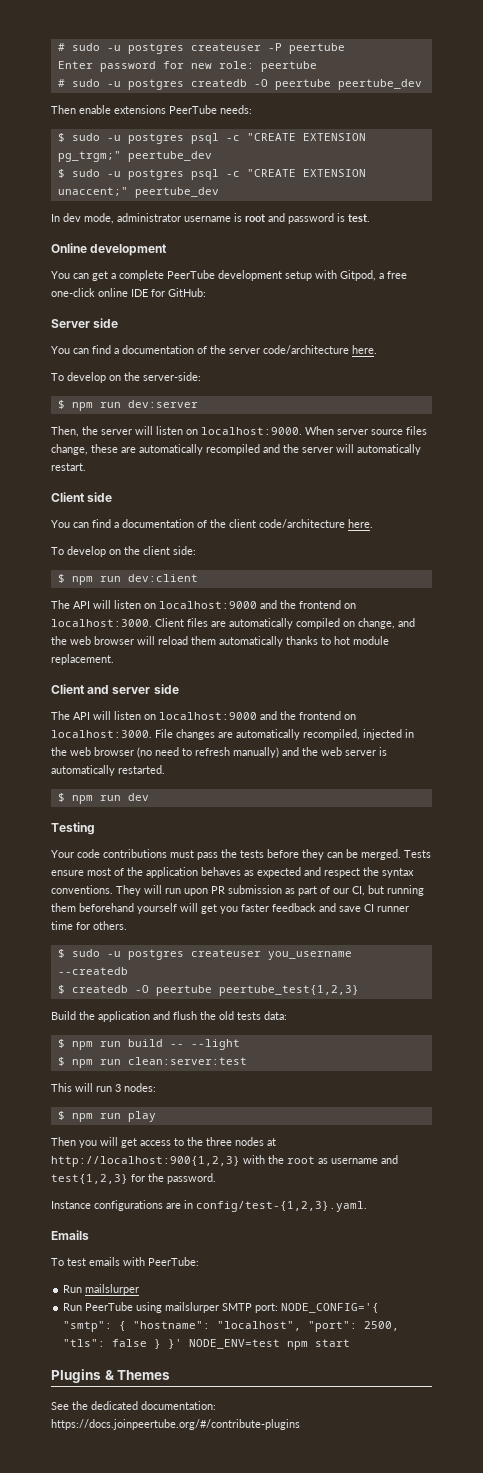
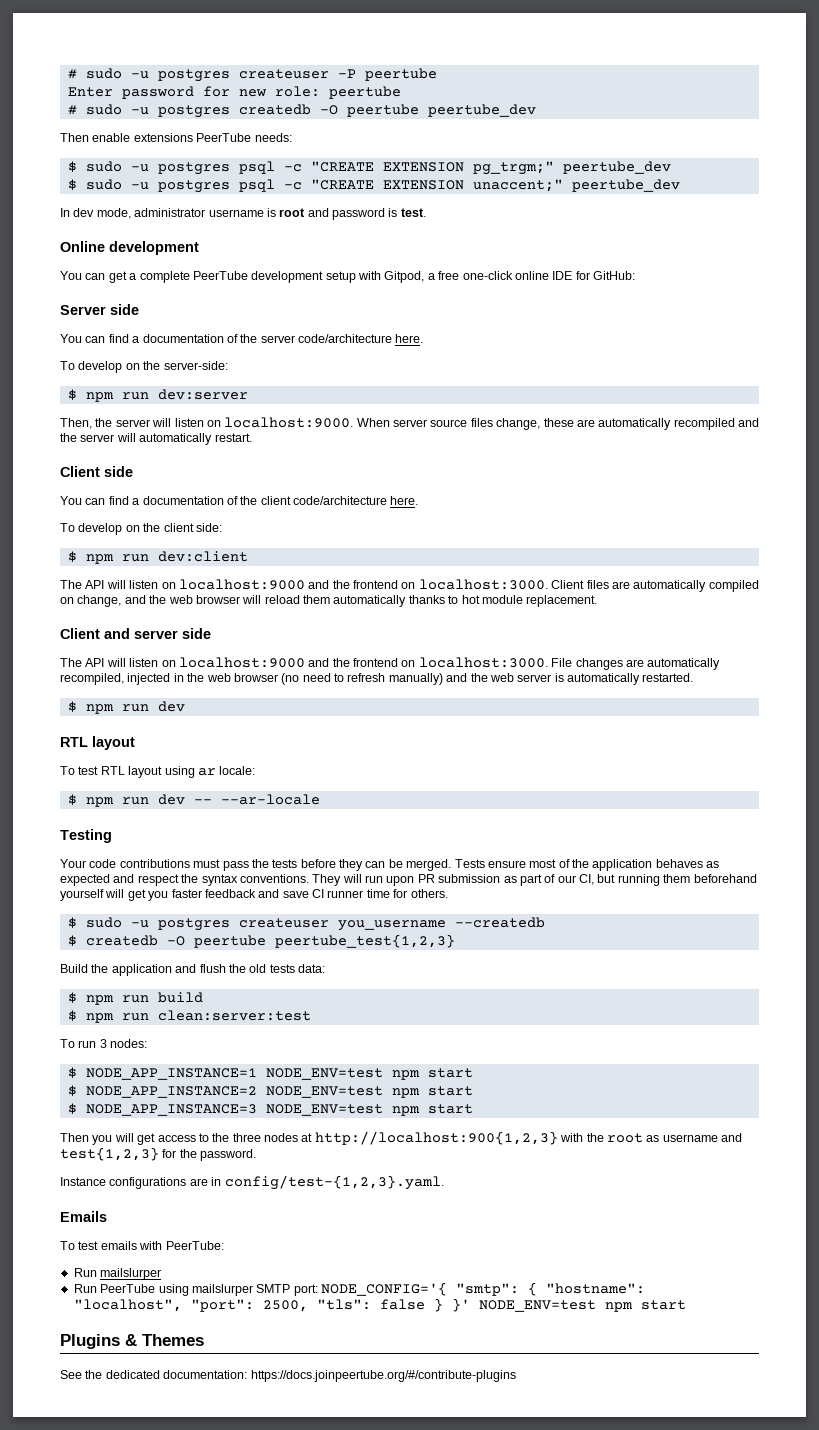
  File changes are automatically recompiled, injected in the web browser (no need to refresh manually) and the web server is automatically restarted.
  $ npm run dev
+ RTL layout
+ To test RTL layout using ar locale:
+ $ npm run dev -- --ar-locale
- $ npm run build -- --light
+ $ npm run build
- This will run 3 nodes:
+ To run 3 nodes:
- $ npm run play
+ $ NODE_APP_INSTANCE=1 NODE_ENV=test npm start
+ $ NODE_APP_INSTANCE=2 NODE_ENV=test npm start
+ $ NODE_APP_INSTANCE=3 NODE_ENV=test npm start

